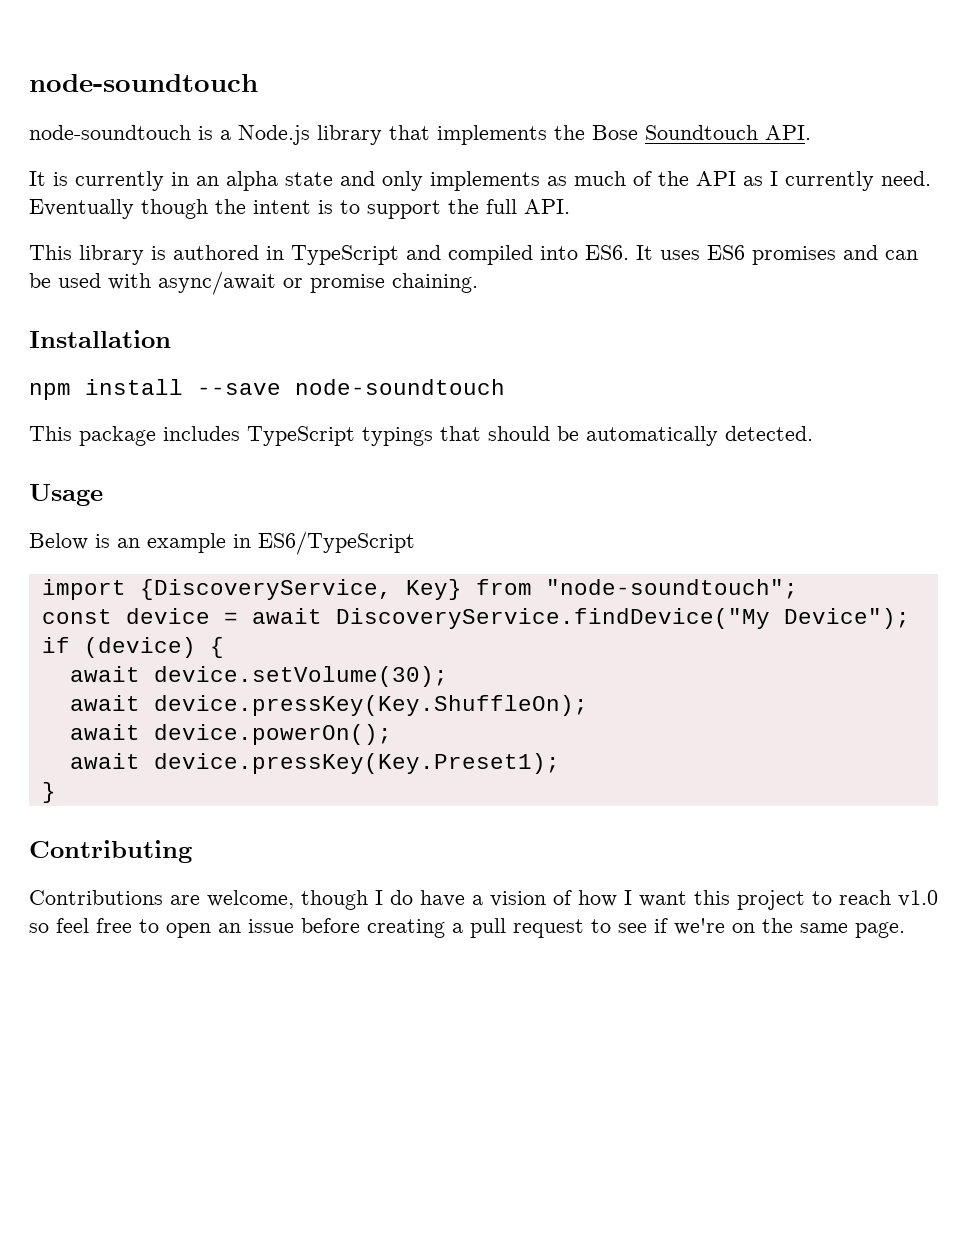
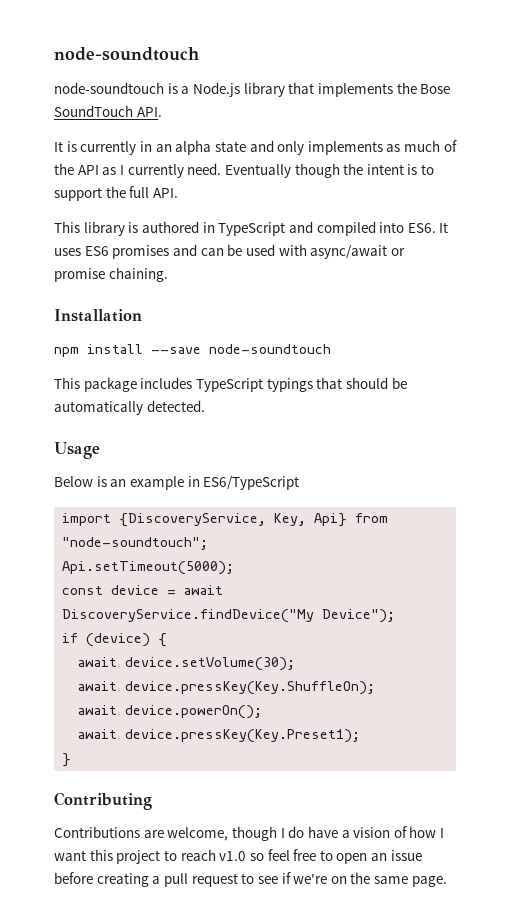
- node-soundtouch is a Node.js library that implements the Bose Soundtouch API.
+ node-soundtouch is a Node.js library that implements the Bose SoundTouch API.
- import {DiscoveryService, Key} from "node-soundtouch";
+ import {DiscoveryService, Key, Api} from "node-soundtouch";
+ Api.setTimeout(5000);

